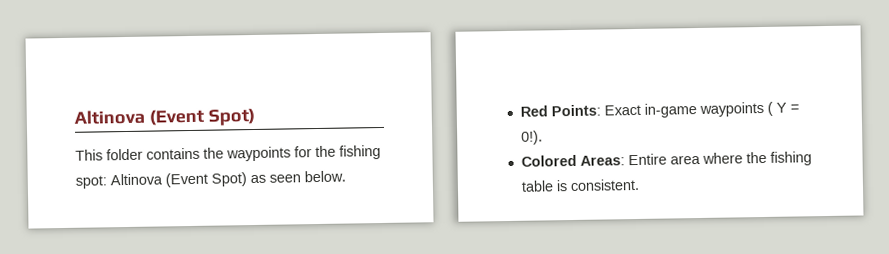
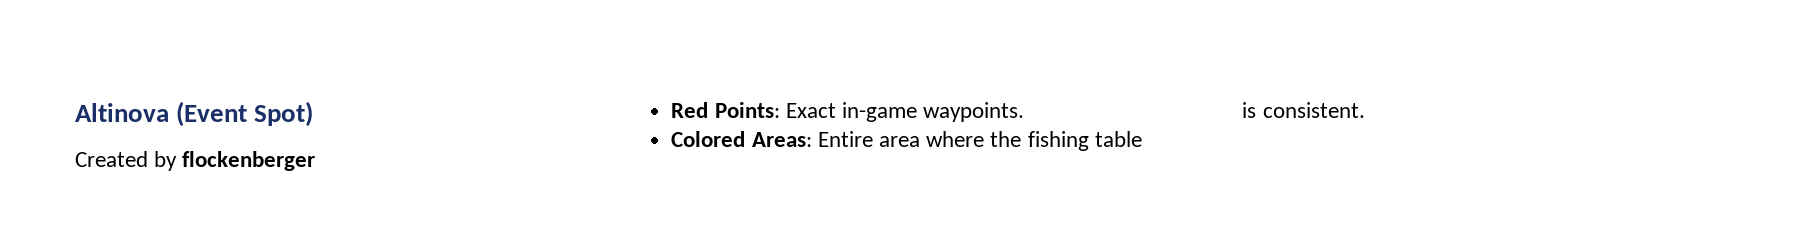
- This folder contains the waypoints for the fishing spot: Altinova (Event Spot) as seen below.
+ Created by flockenberger
- Red Points: Exact in-game waypoints ( Y = 0!).
+ Red Points: Exact in-game waypoints.

